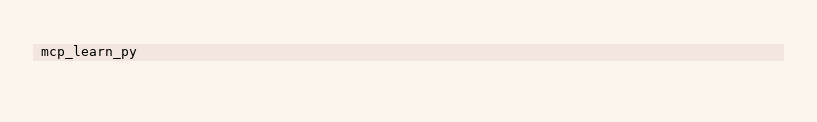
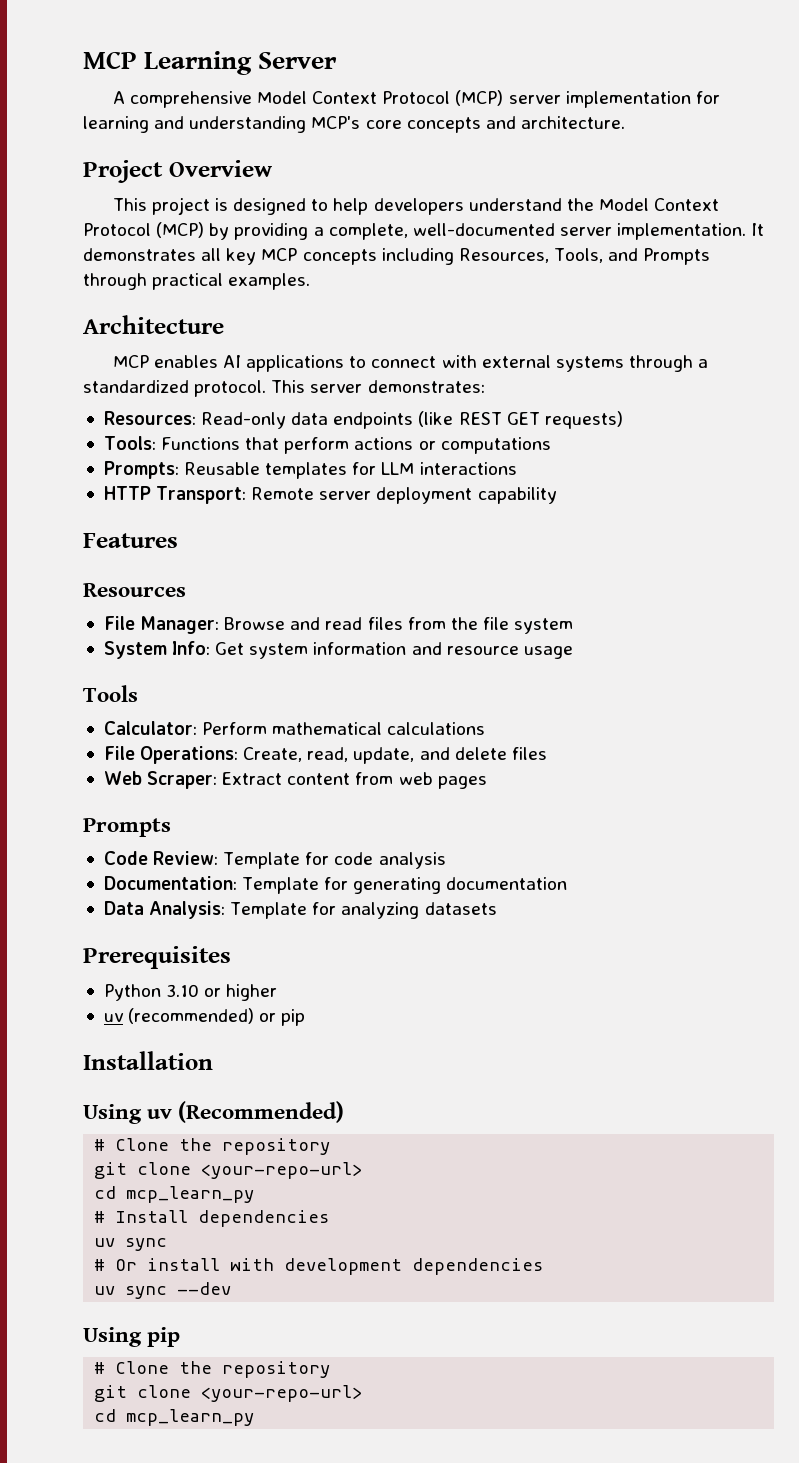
- mcp_learn_py
+ MCP Learning Server
+ A comprehensive Model Context Protocol (MCP) server implementation for learning and understanding MCP's core concepts and architecture.
+ Project Overview
+ This project is designed to help developers understand the Model Context Protocol (MCP) by providing a complete, well-documented server implementation. It demonstrates all key MCP concepts including Resources, Tools, and Prompts through practical examples.
+ Architecture
+ MCP enables AI applications to connect with external systems through a standardized protocol. This server demonstrates:
+ Resources: Read-only data endpoints (like REST GET requests)
+ Tools: Functions that perform actions or computations
+ Prompts: Reusable templates for LLM interactions
+ HTTP Transport: Remote server deployment capability
+ Features
+ Resources
+ File Manager: Browse and read files from the file system
+ System Info: Get system information and resource usage
+ Tools
+ Calculator: Perform mathematical calculations
+ File Operations: Create, read, update, and delete files
+ Web Scraper: Extract content from web pages
+ Prompts
+ Code Review: Template for code analysis
+ Documentation: Template for generating documentation
+ Data Analysis: Template for analyzing datasets
+ Prerequisites
+ Python 3.10 or higher
+ uv (recommended) or pip
+ Installation
+ Using uv (Recommended)
+ # Clone the repository
+ git clone <your-repo-url>
+ cd mcp_learn_py
+ # Install dependencies
+ uv sync
+ # Or install with development dependencies
+ uv sync --dev
+ Using pip
+ # Clone the repository
+ git clone <your-repo-url>
+ cd mcp_learn_py

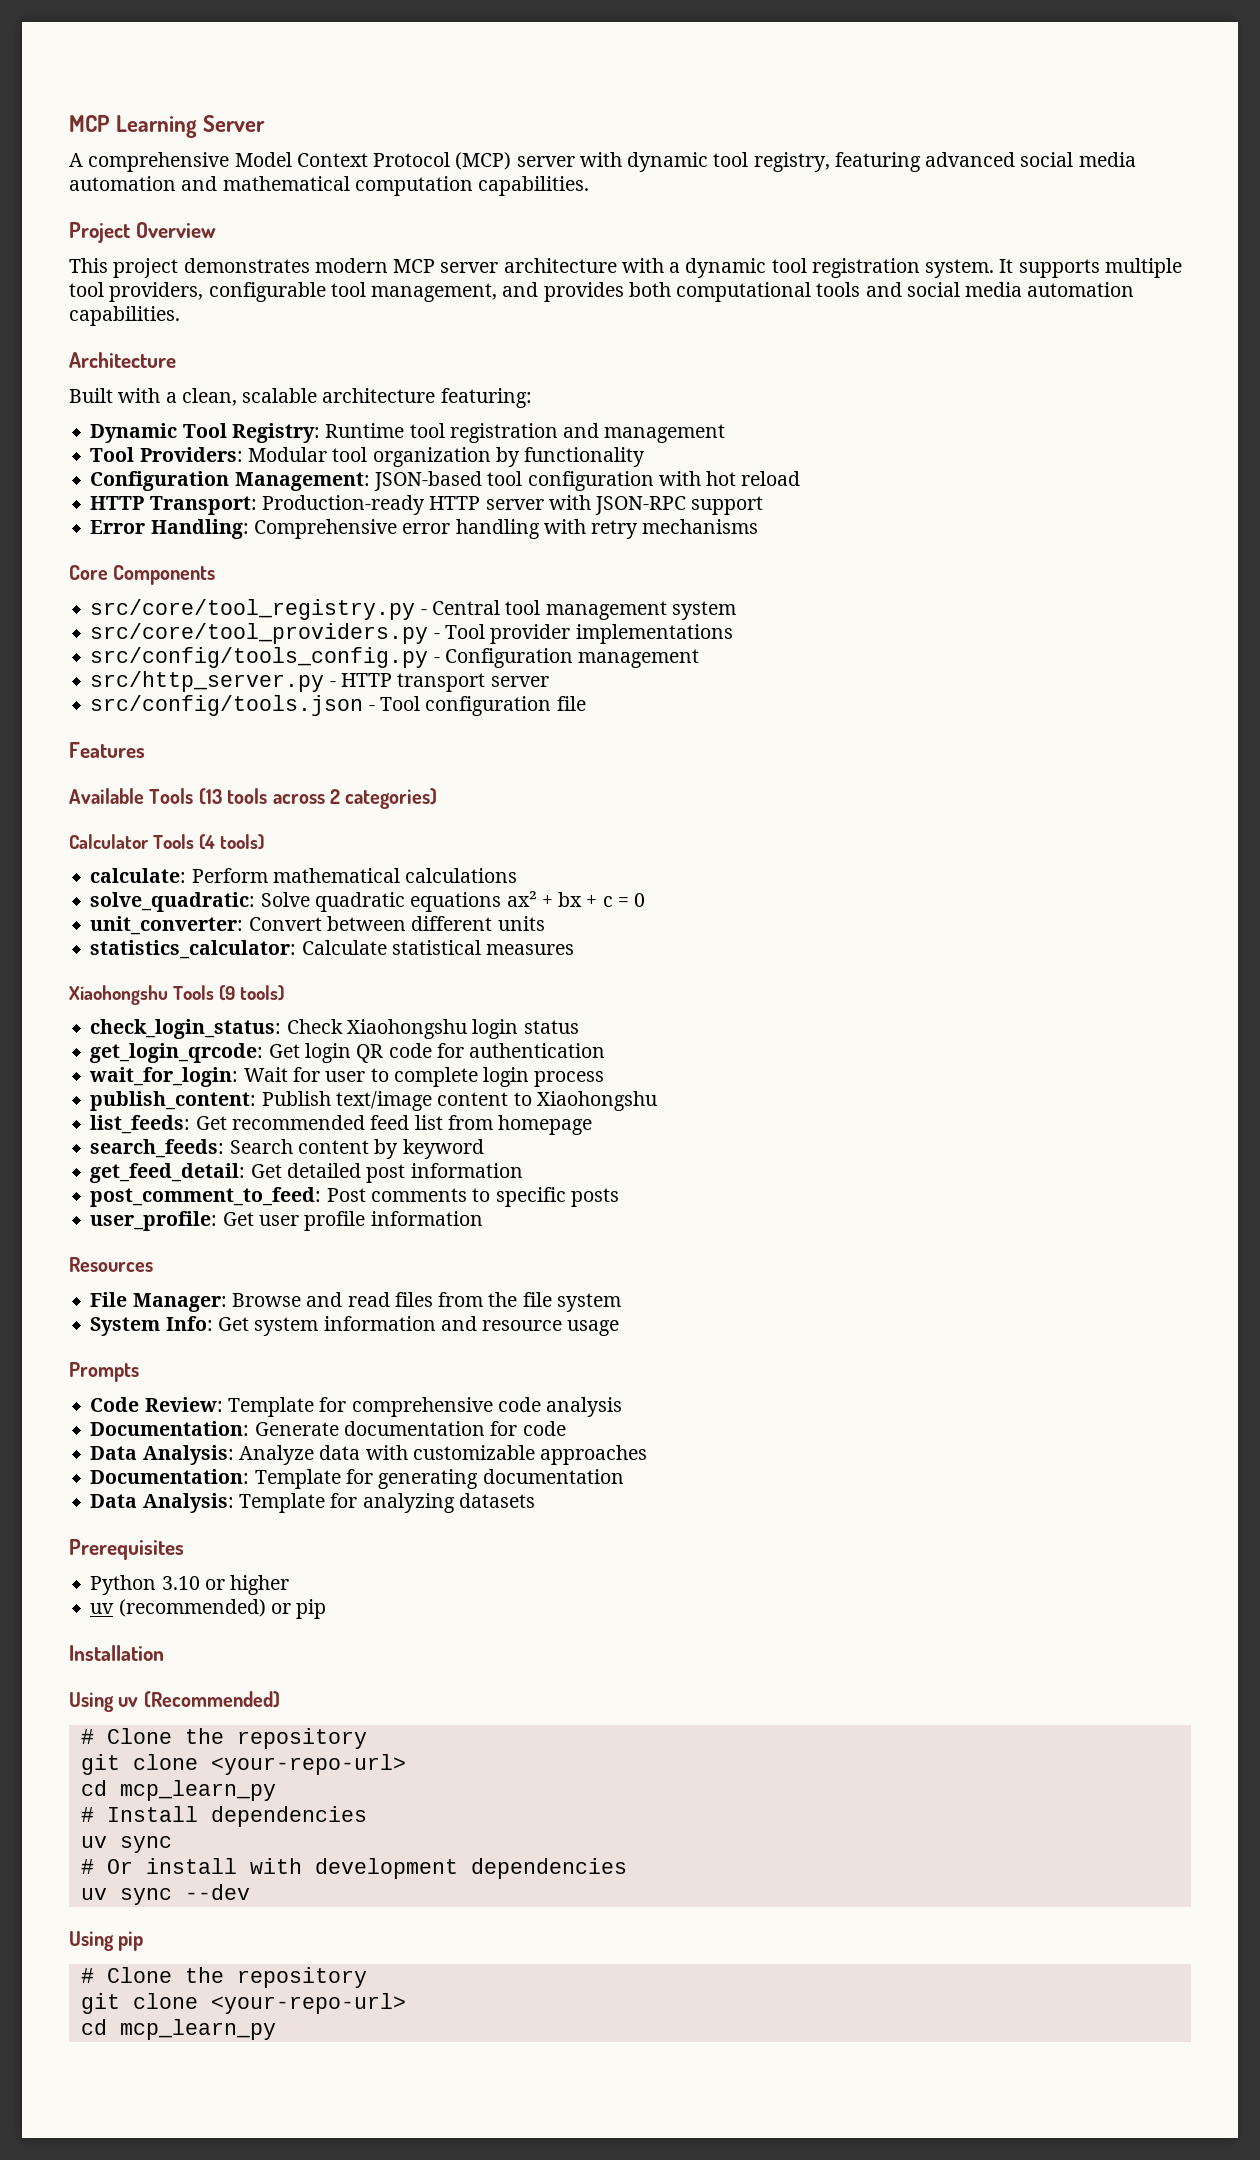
- A comprehensive Model Context Protocol (MCP) server implementation for learning and understanding MCP's core concepts and architecture.
+ A comprehensive Model Context Protocol (MCP) server with dynamic tool registry, featuring advanced social media automation and mathematical computation capabilities.
  Project Overview
- This project is designed to help developers understand the Model Context Protocol (MCP) by providing a complete, well-documented server implementation. It demonstrates all key MCP concepts including Resources, Tools, and Prompts through practical examples.
+ This project demonstrates modern MCP server architecture with a dynamic tool registration system. It supports multiple tool providers, configurable tool management, and provides both computational tools and social media automation capabilities.
  Architecture
- MCP enables AI applications to connect with external systems through a standardized protocol. This server demonstrates:
- Resources: Read-only data endpoints (like REST GET requests)
- Tools: Functions that perform actions or computations
- Prompts: Reusable templates for LLM interactions
- HTTP Transport: Remote server deployment capability
+ Built with a clean, scalable architecture featuring:
+ Dynamic Tool Registry: Runtime tool registration and management
+ Tool Providers: Modular tool organization by functionality
+ Configuration Management: JSON-based tool configuration with hot reload
+ HTTP Transport: Production-ready HTTP server with JSON-RPC support
+ Error Handling: Comprehensive error handling with retry mechanisms
+ Core Components
+ src/core/tool_registry.py - Central tool management system
+ src/core/tool_providers.py - Tool provider implementations
+ src/config/tools_config.py - Configuration management
+ src/http_server.py - HTTP transport server
+ src/config/tools.json - Tool configuration file
  Features
+ Available Tools (13 tools across 2 categories)
+ Calculator Tools (4 tools)
+ calculate: Perform mathematical calculations
+ solve_quadratic: Solve quadratic equations ax² + bx + c = 0
+ unit_converter: Convert between different units
+ statistics_calculator: Calculate statistical measures
+ Xiaohongshu Tools (9 tools)
+ check_login_status: Check Xiaohongshu login status
+ get_login_qrcode: Get login QR code for authentication
+ wait_for_login: Wait for user to complete login process
+ publish_content: Publish text/image content to Xiaohongshu
+ list_feeds: Get recommended feed list from homepage
+ search_feeds: Search content by keyword
+ get_feed_detail: Get detailed post information
+ post_comment_to_feed: Post comments to specific posts
+ user_profile: Get user profile information
- Tools
- Calculator: Perform mathematical calculations
- File Operations: Create, read, update, and delete files
- Web Scraper: Extract content from web pages
- Code Review: Template for code analysis
+ Code Review: Template for comprehensive code analysis
+ Documentation: Generate documentation for code
+ Data Analysis: Analyze data with customizable approaches

